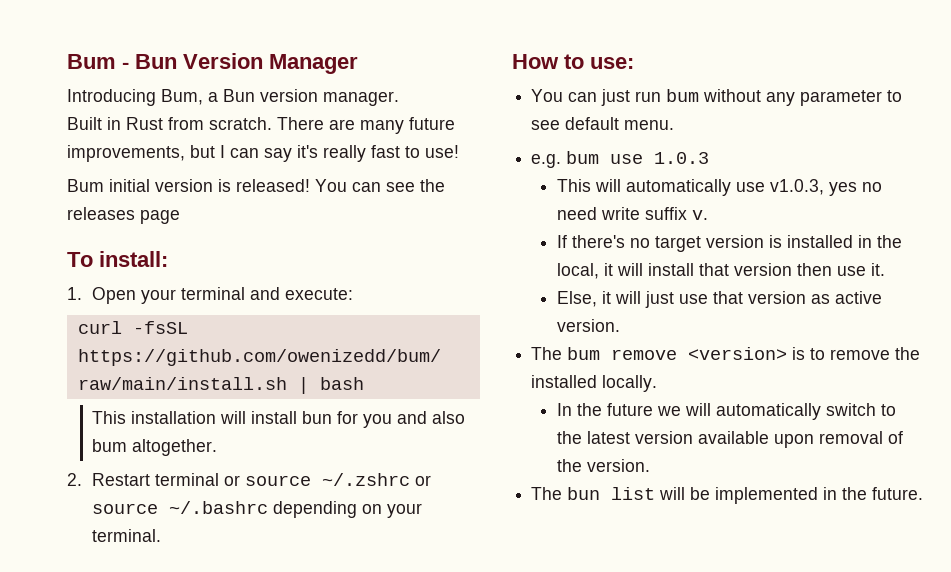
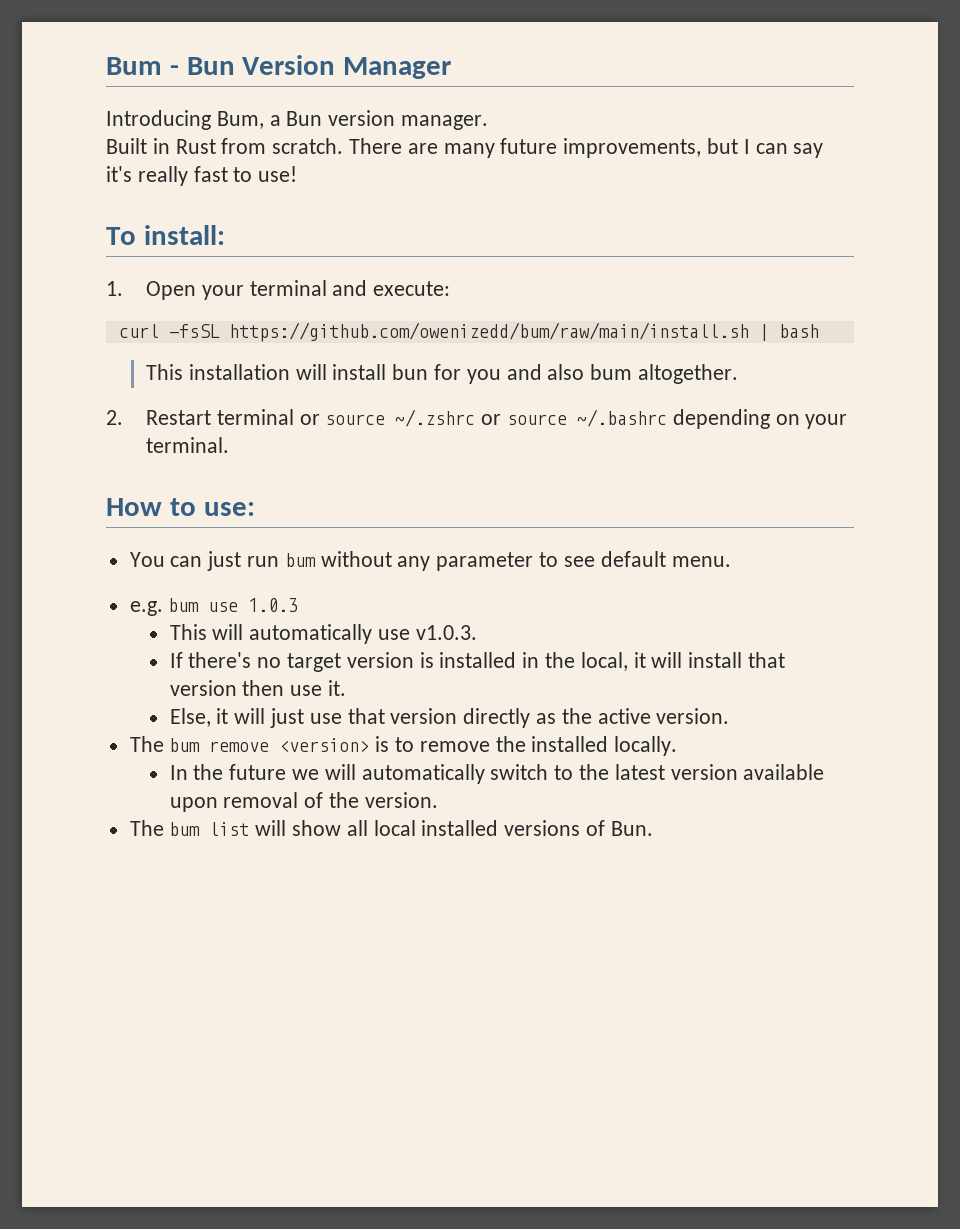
- Bum initial version is released! You can see the releases page
- This will automatically use v1.0.3, yes no need write suffix v.
+ This will automatically use v1.0.3.
- Else, it will just use that version as active version.
+ Else, it will just use that version directly as the active version.
- The bun list will be implemented in the future.
+ The bum list will show all local installed versions of Bun.

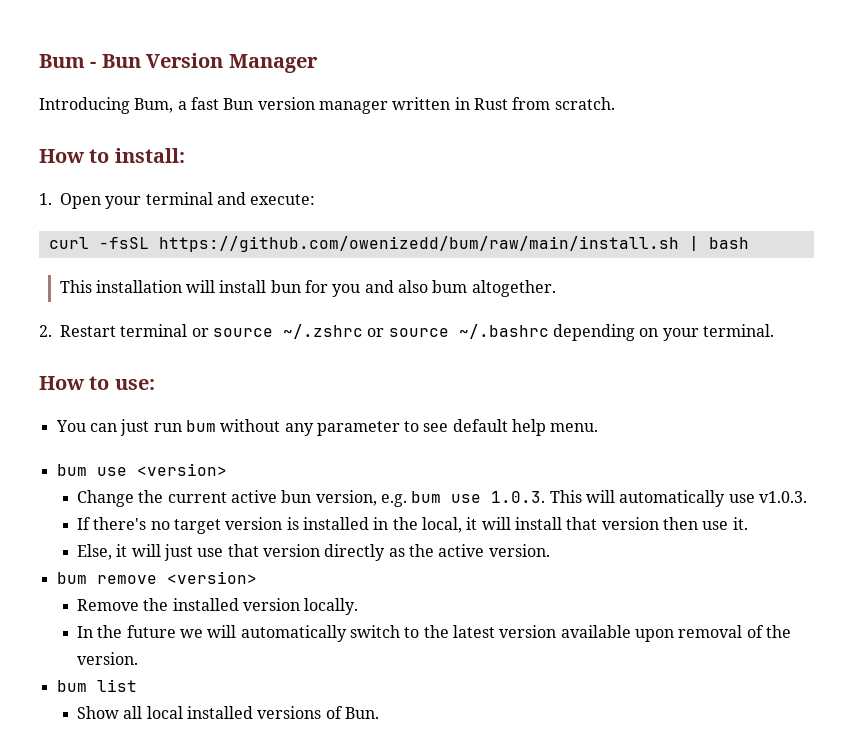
- Introducing Bum, a Bun version manager.
- Built in Rust from scratch. There are many future improvements, but I can say it's really fast to use!
- To install:
+ Introducing Bum, a fast Bun version manager written in Rust from scratch.
+ How to install:
- You can just run bum without any parameter to see default menu.
+ You can just run bum without any parameter to see default help menu.
- e.g. bum use 1.0.3
- This will automatically use v1.0.3.
+ bum use <version>
+ Change the current active bun version, e.g. bum use 1.0.3. This will automatically use v1.0.3.
- The bum remove <version> is to remove the installed locally.
+ bum remove <version>
+ Remove the installed version locally.
- The bum list will show all local installed versions of Bun.
+ bum list
+ Show all local installed versions of Bun.

